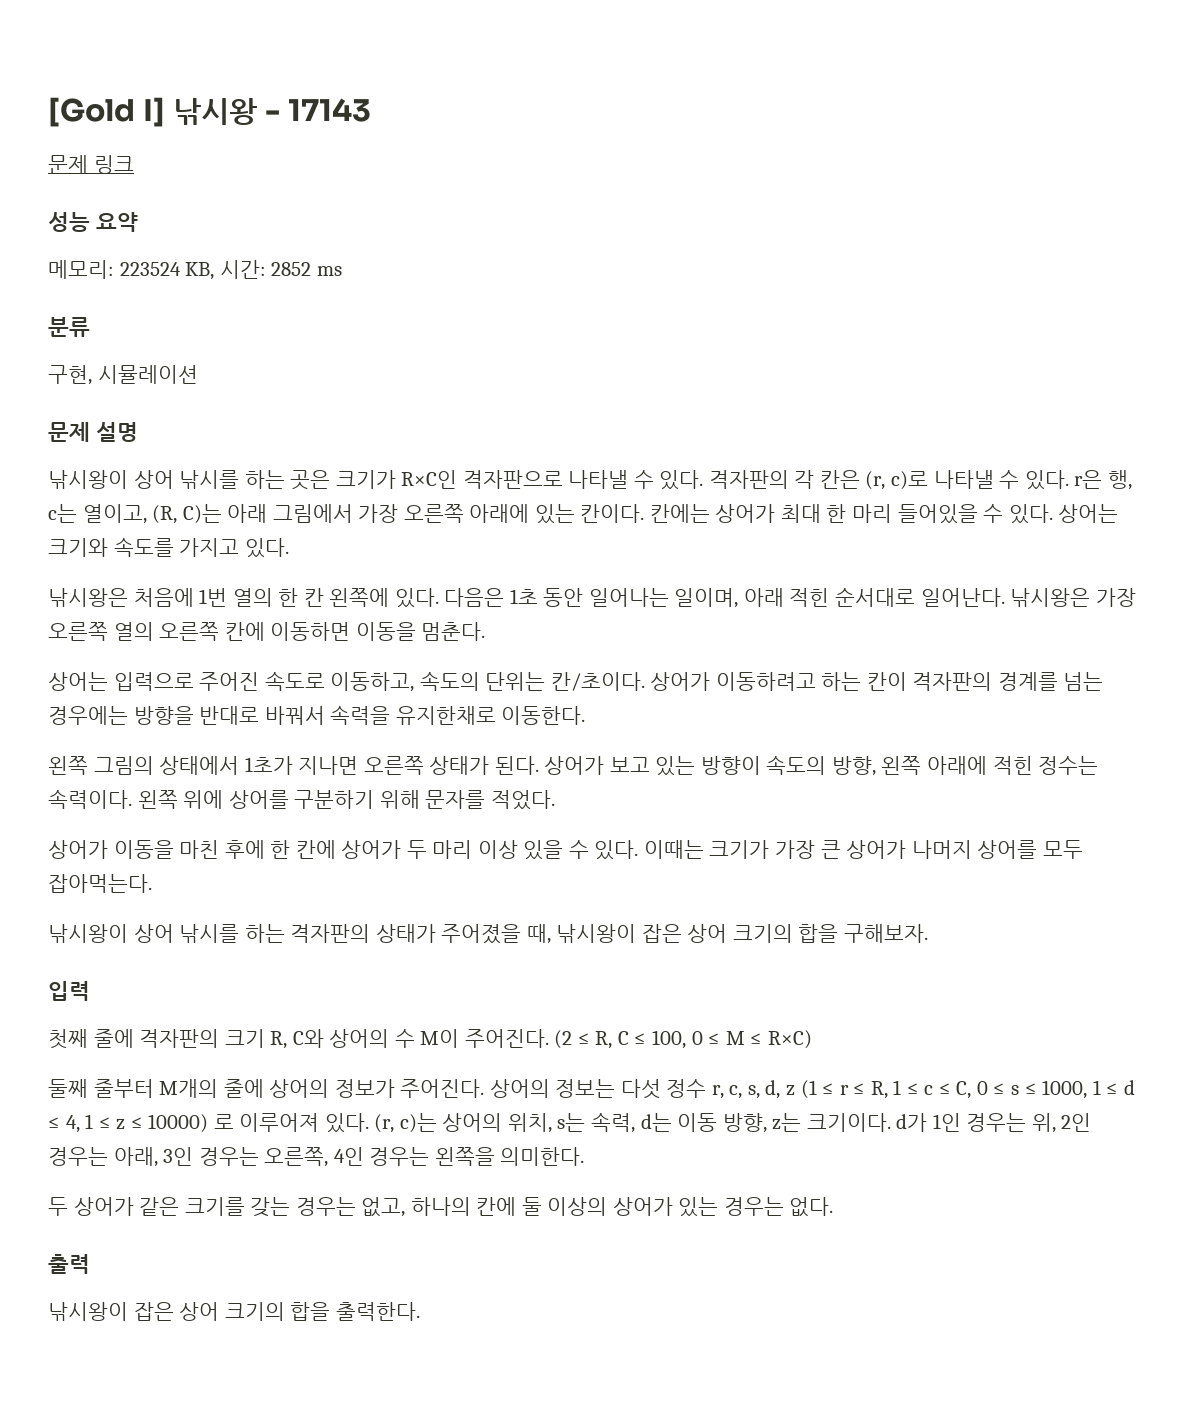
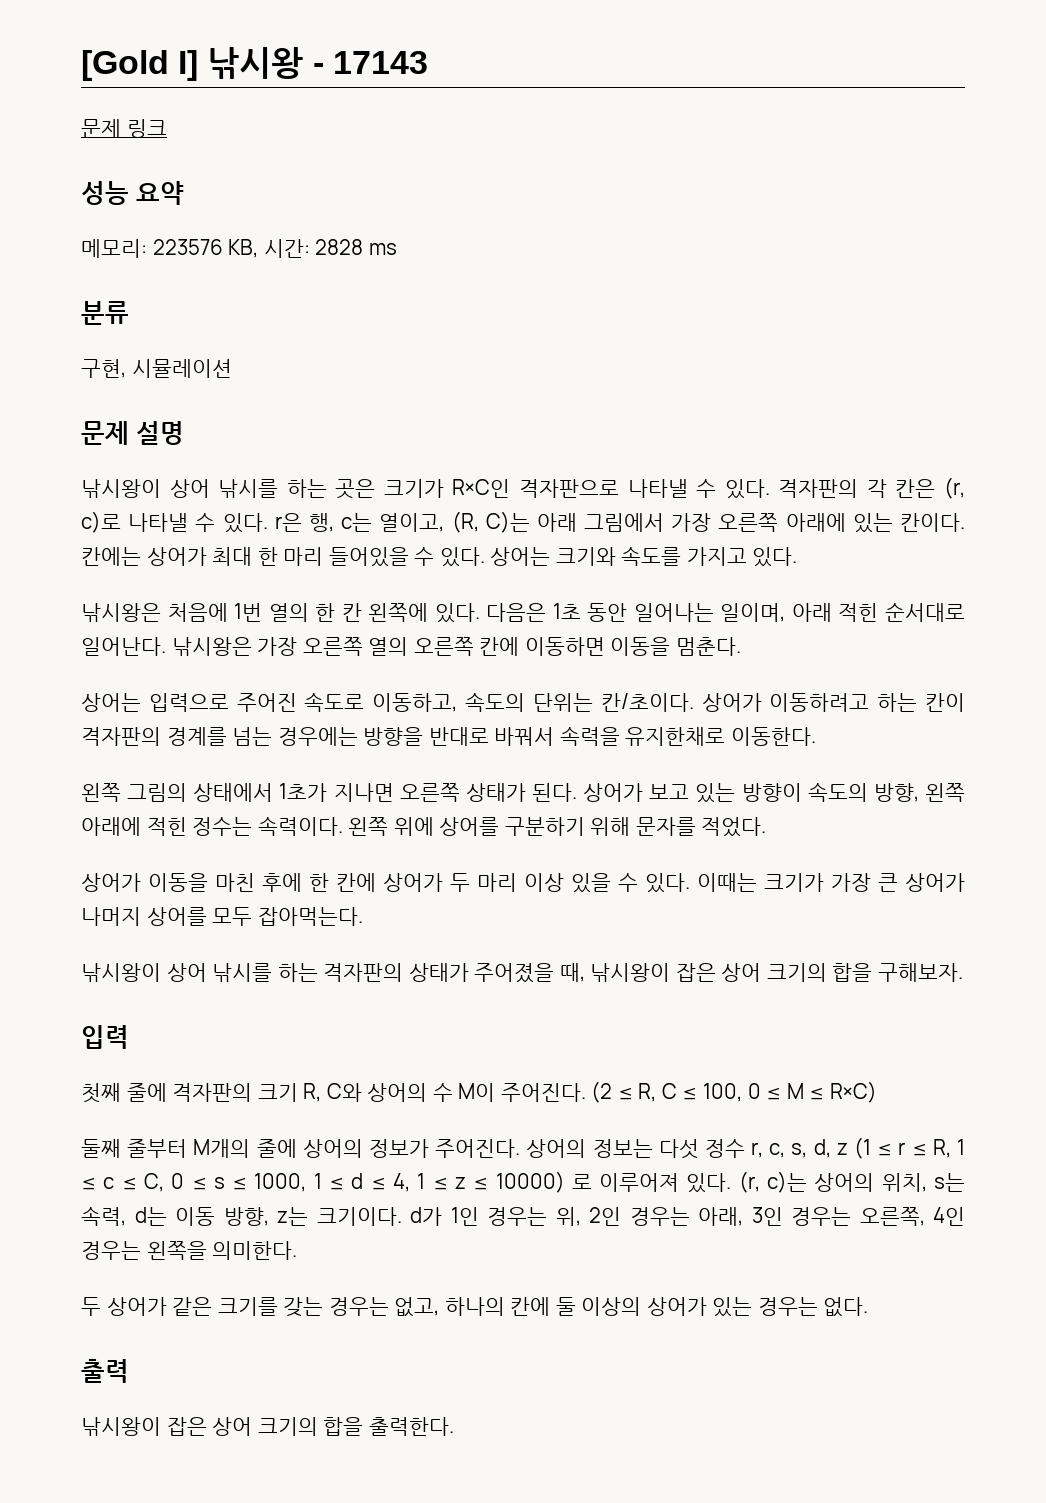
- 메모리: 223524 KB, 시간: 2852 ms
+ 메모리: 223576 KB, 시간: 2828 ms

